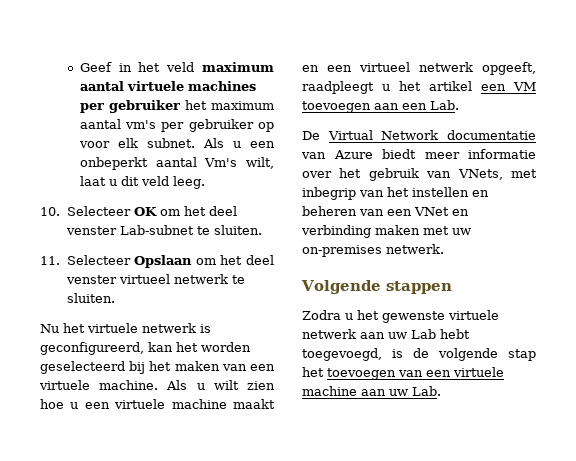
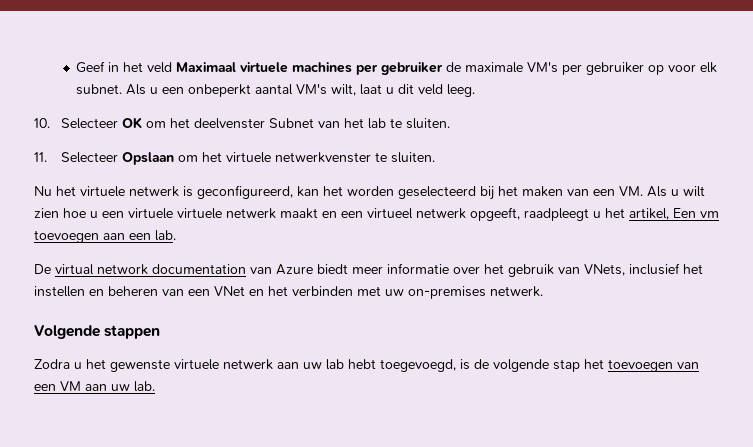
- Geef in het veld maximum aantal virtuele machines per gebruiker het maximum aantal vm's per gebruiker op voor elk subnet.
+ Geef in het veld Maximaal virtuele machines per gebruiker de maximale VM's per gebruiker op voor elk subnet.
- Als u een onbeperkt aantal Vm's wilt, laat u dit veld leeg.
+ Als u een onbeperkt aantal VM's wilt, laat u dit veld leeg.
- 10. Selecteer OK om het deel venster Lab-subnet te sluiten.
+ 10. Selecteer OK om het deelvenster Subnet van het lab te sluiten.
- 11. Selecteer Opslaan om het deel venster virtueel netwerk te sluiten.
+ 11. Selecteer Opslaan om het virtuele netwerkvenster te sluiten.
- Nu het virtuele netwerk is geconfigureerd, kan het worden geselecteerd bij het maken van een virtuele machine. Als u wilt zien hoe u een virtuele machine maakt en een virtueel netwerk opgeeft, raadpleegt u het artikel een VM toevoegen aan een Lab.
+ Nu het virtuele netwerk is geconfigureerd, kan het worden geselecteerd bij het maken van een VM. Als u wilt zien hoe u een virtuele virtuele netwerk maakt en een virtueel netwerk opgeeft, raadpleegt u het artikel, Een vm toevoegen aan een lab.
- De Virtual Network documentatie van Azure biedt meer informatie over het gebruik van VNets, met inbegrip van het instellen en beheren van een VNet en verbinding maken met uw on-premises netwerk.
+ De virtual network documentation van Azure biedt meer informatie over het gebruik van VNets, inclusief het instellen en beheren van een VNet en het verbinden met uw on-premises netwerk.
- Zodra u het gewenste virtuele netwerk aan uw Lab hebt toegevoegd, is de volgende stap het toevoegen van een virtuele machine aan uw Lab.
+ Zodra u het gewenste virtuele netwerk aan uw lab hebt toegevoegd, is de volgende stap het toevoegen van een VM aan uw lab.

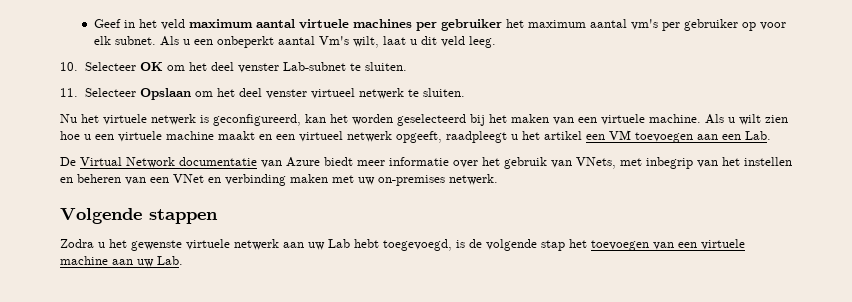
- Geef in het veld Maximaal virtuele machines per gebruiker de maximale VM's per gebruiker op voor elk subnet.
+ Geef in het veld maximum aantal virtuele machines per gebruiker het maximum aantal vm's per gebruiker op voor elk subnet.
- Als u een onbeperkt aantal VM's wilt, laat u dit veld leeg.
+ Als u een onbeperkt aantal Vm's wilt, laat u dit veld leeg.
- 10. Selecteer OK om het deelvenster Subnet van het lab te sluiten.
+ 10. Selecteer OK om het deel venster Lab-subnet te sluiten.
- 11. Selecteer Opslaan om het virtuele netwerkvenster te sluiten.
+ 11. Selecteer Opslaan om het deel venster virtueel netwerk te sluiten.
- Nu het virtuele netwerk is geconfigureerd, kan het worden geselecteerd bij het maken van een VM. Als u wilt zien hoe u een virtuele virtuele netwerk maakt en een virtueel netwerk opgeeft, raadpleegt u het artikel, Een vm toevoegen aan een lab.
+ Nu het virtuele netwerk is geconfigureerd, kan het worden geselecteerd bij het maken van een virtuele machine. Als u wilt zien hoe u een virtuele machine maakt en een virtueel netwerk opgeeft, raadpleegt u het artikel een VM toevoegen aan een Lab.
- De virtual network documentation van Azure biedt meer informatie over het gebruik van VNets, inclusief het instellen en beheren van een VNet en het verbinden met uw on-premises netwerk.
+ De Virtual Network documentatie van Azure biedt meer informatie over het gebruik van VNets, met inbegrip van het instellen en beheren van een VNet en verbinding maken met uw on-premises netwerk.
- Zodra u het gewenste virtuele netwerk aan uw lab hebt toegevoegd, is de volgende stap het toevoegen van een VM aan uw lab.
+ Zodra u het gewenste virtuele netwerk aan uw Lab hebt toegevoegd, is de volgende stap het toevoegen van een virtuele machine aan uw Lab.

